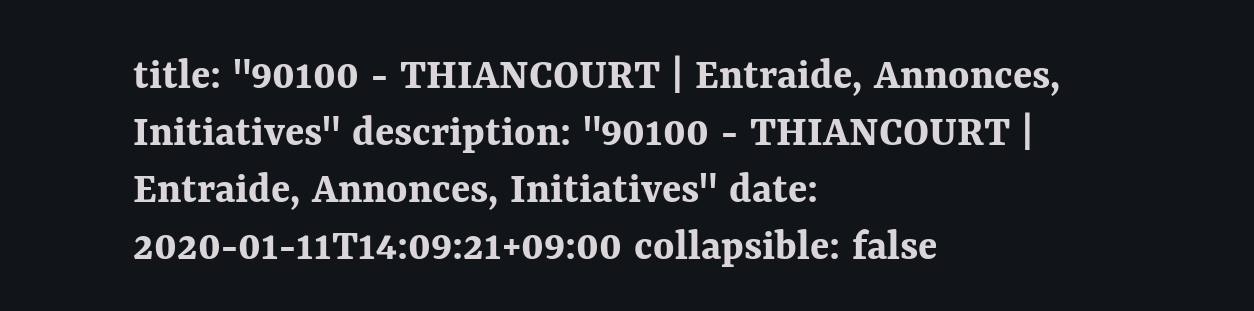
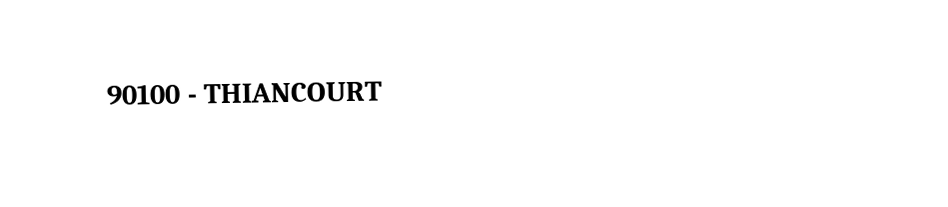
- title: "90100 - THIANCOURT | Entraide, Annonces, Initiatives" description: "90100 - THIANCOURT | Entraide, Annonces, Initiatives" date: 2020-01-11T14:09:21+09:00 collapsible: false
+ 90100 - THIANCOURT

